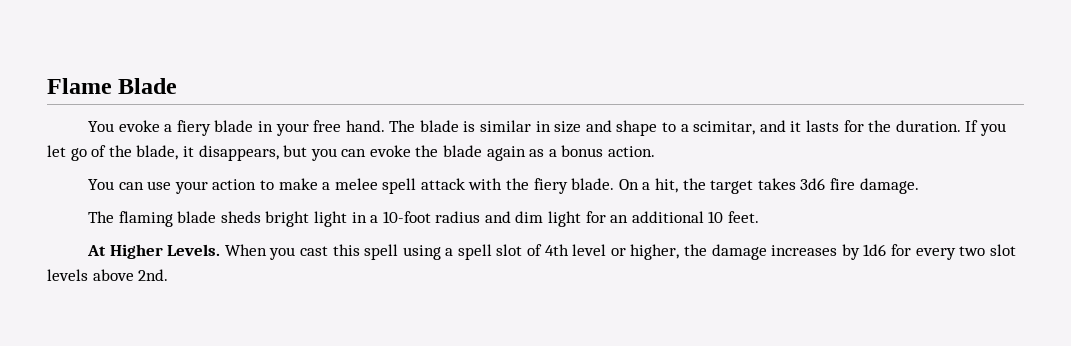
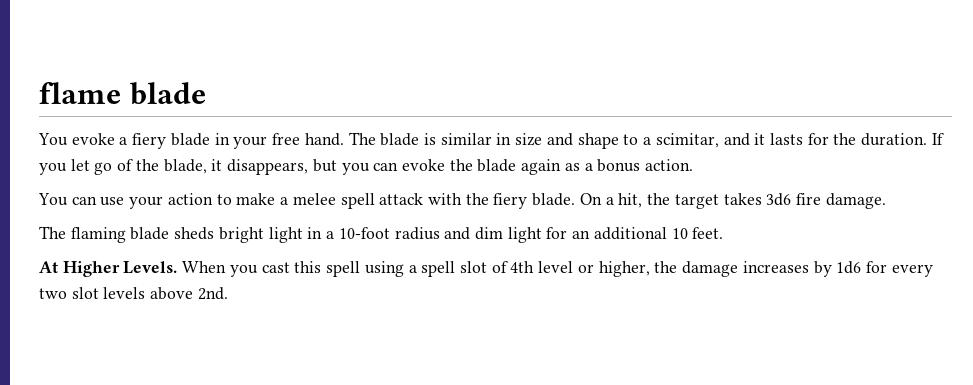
- Flame Blade
+ flame blade

